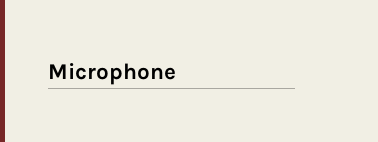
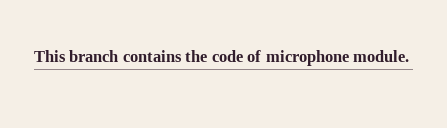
- Microphone
+ This branch contains the code of microphone module.

